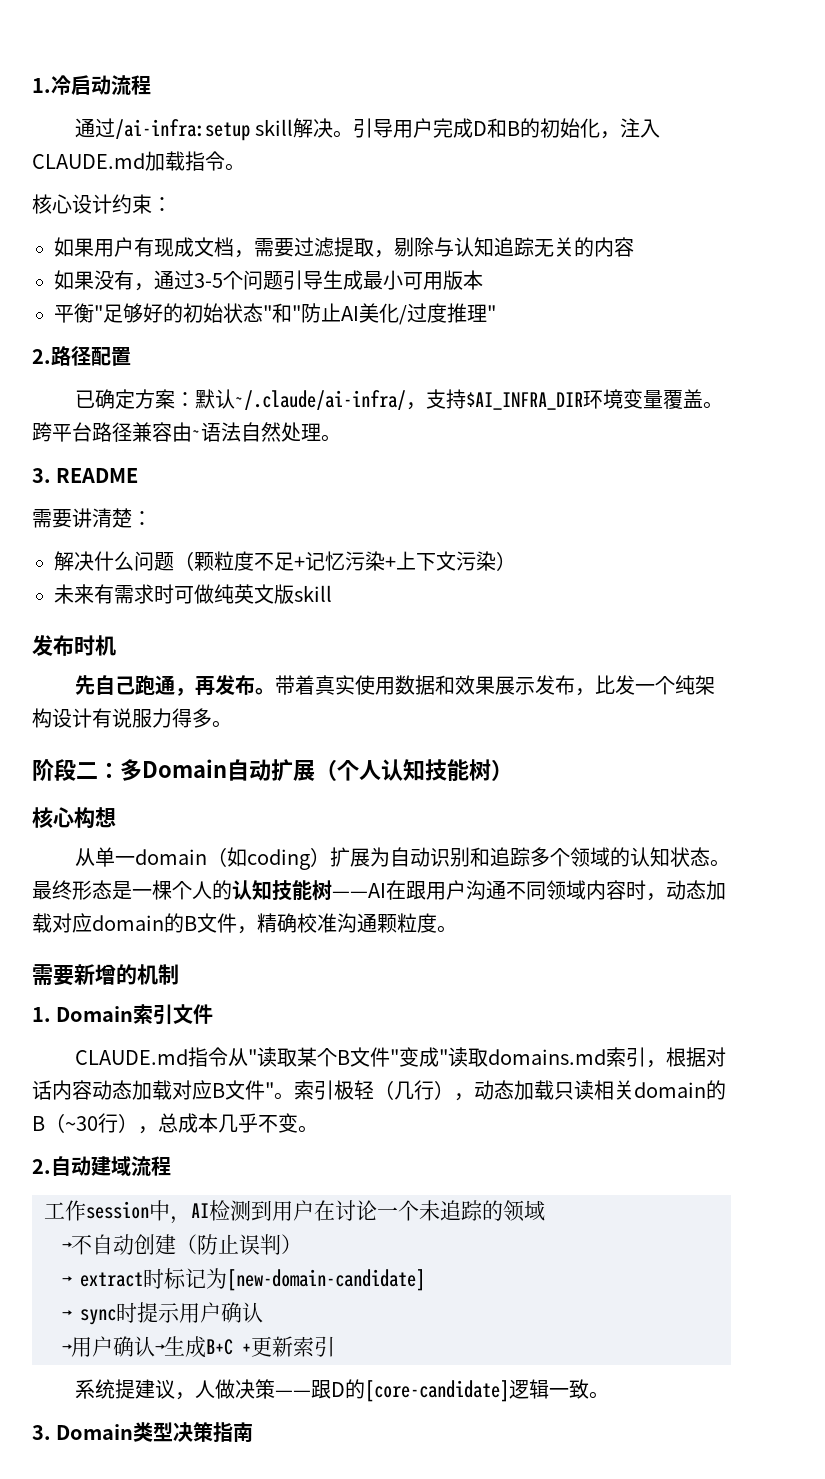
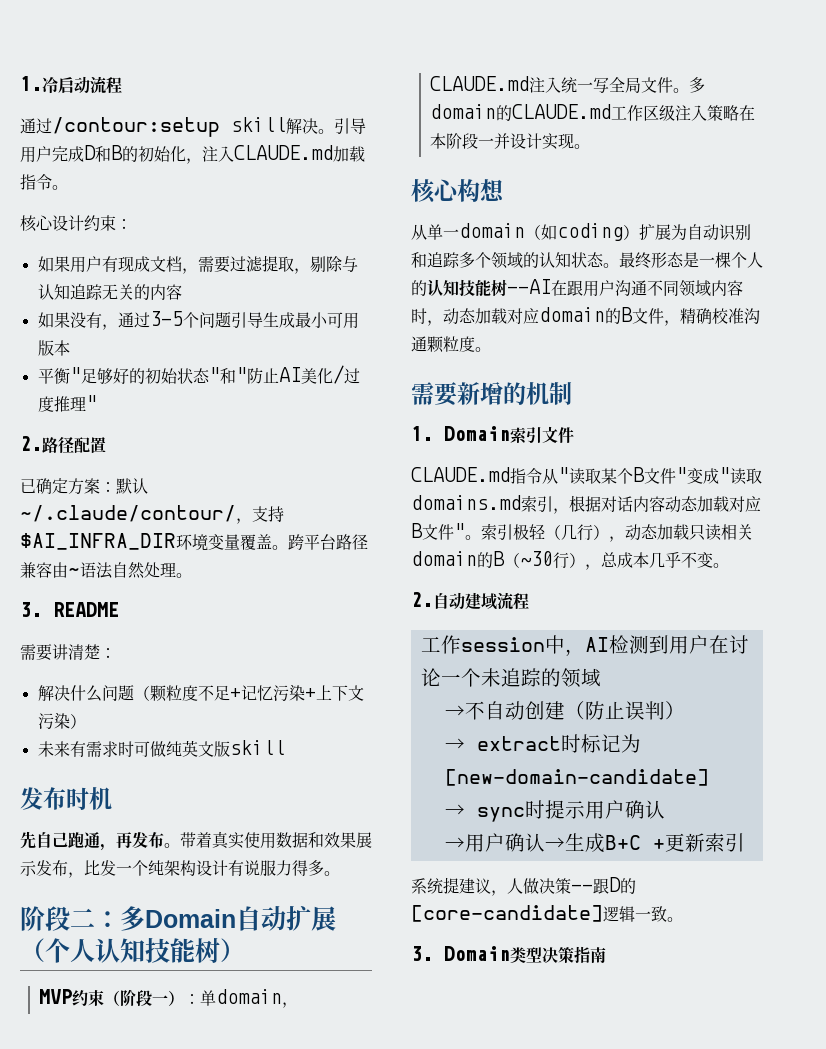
- 通过/ai-infra:setup skill解决。
+ 通过/contour:setup skill解决。
- 已确定方案：默认~/.claude/ai-infra/，支持$AI_INFRA_DIR环境变量覆盖。
+ 已确定方案：默认~/.claude/contour/，支持$AI_INFRA_DIR环境变量覆盖。
+ MVP约束（阶段一）：单domain，CLAUDE.md注入统一写全局文件。多domain的CLAUDE.md工作区级注入策略在本阶段一并设计实现。

